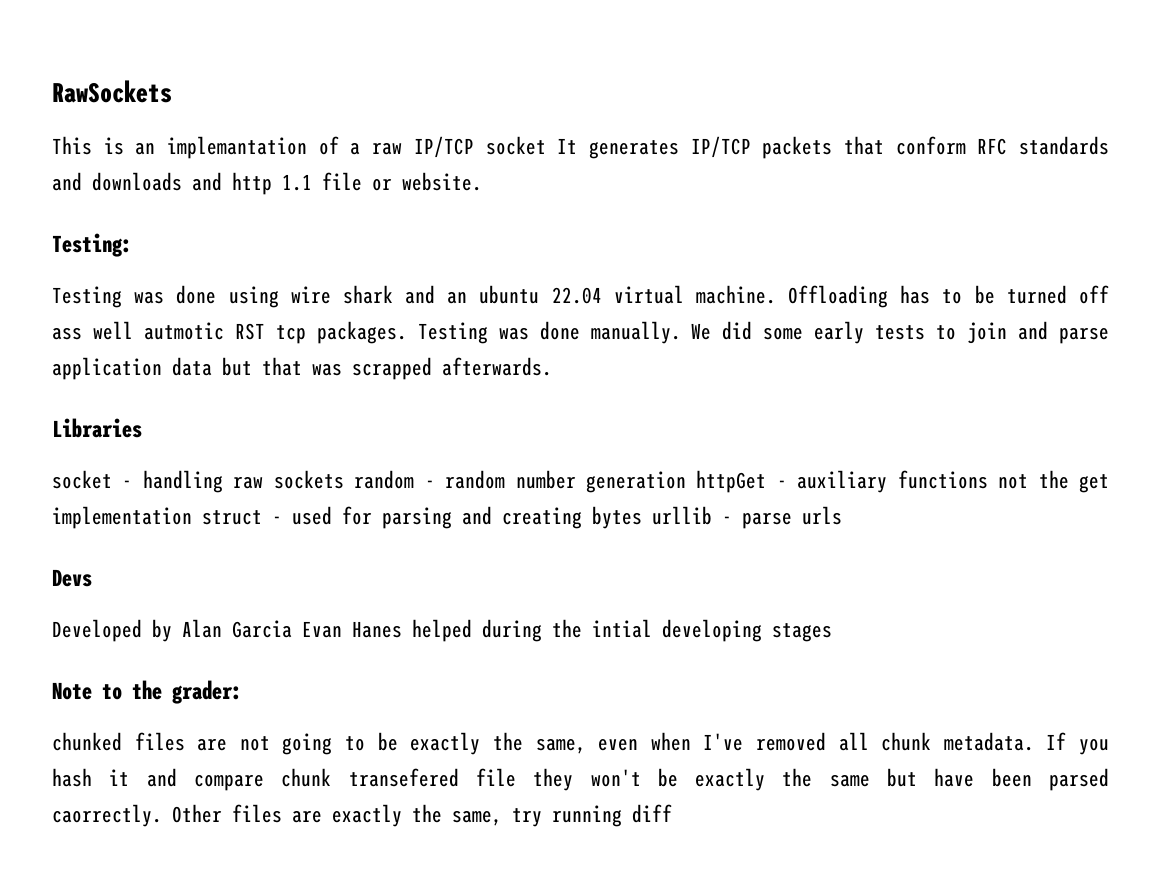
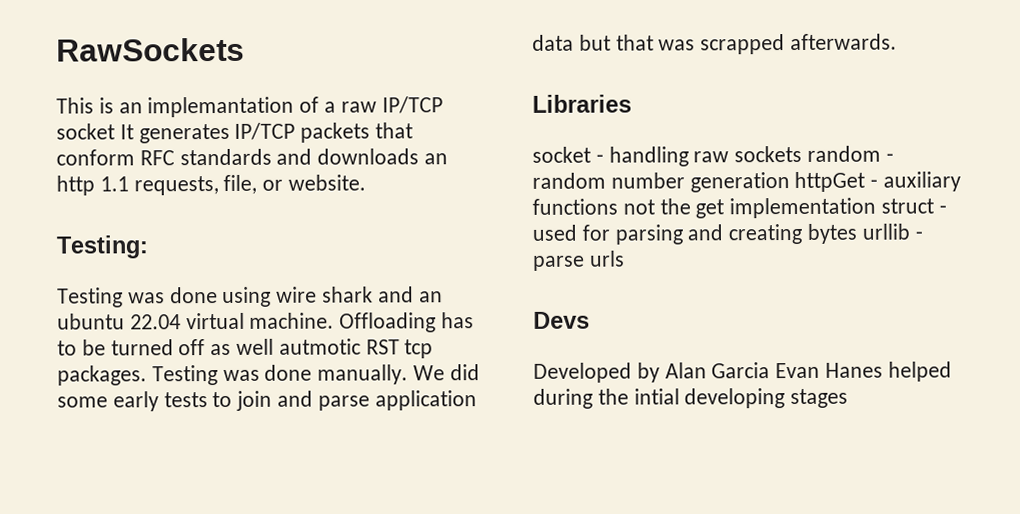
- This is an implemantation of a raw IP/TCP socket It generates IP/TCP packets that conform RFC standards and downloads and http 1.1 file or website.
+ This is an implemantation of a raw IP/TCP socket It generates IP/TCP packets that conform RFC standards and downloads an http 1.1 requests, file, or website.
- Offloading has to be turned off ass well autmotic RST tcp packages.
+ Offloading has to be turned off as well autmotic RST tcp packages.
- Note to the grader:
- chunked files are not going to be exactly the same, even when I've removed all chunk metadata. If you hash it and compare chunk transefered file they won't be exactly the same but have been parsed caorrectly. Other files are exactly the same, try running diff

